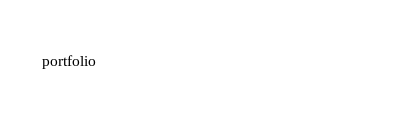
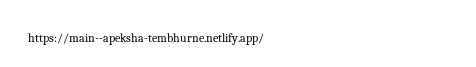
- portfolio
+ https://main--apeksha-tembhurne.netlify.app/

